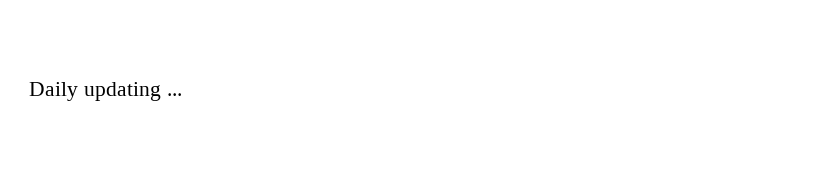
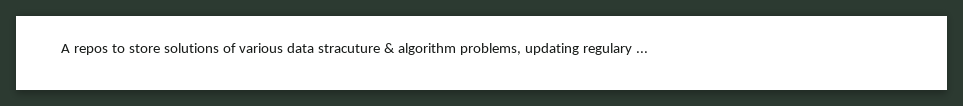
- Daily updating ...
+ A repos to store solutions of various data stracuture & algorithm problems, updating regulary ...

